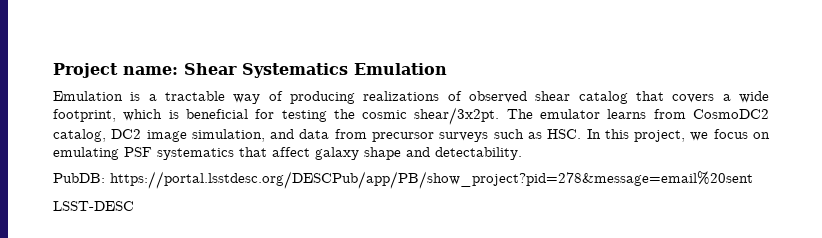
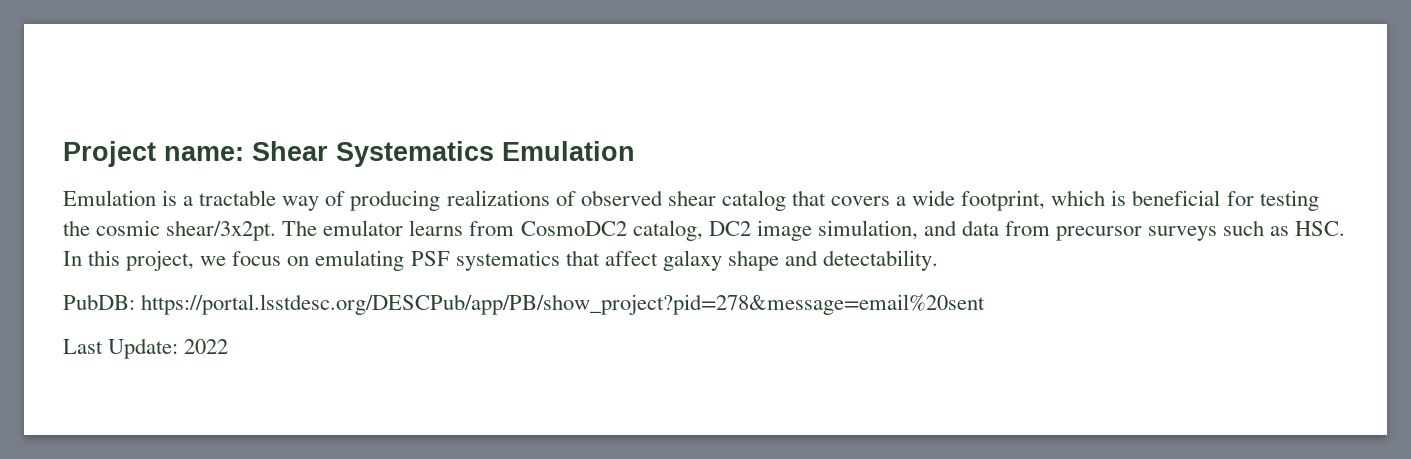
- LSST-DESC
+ Last Update: 2022

